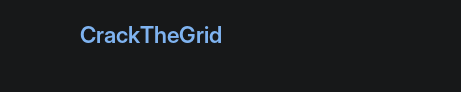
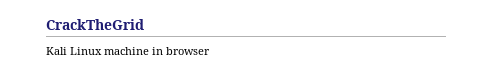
+ Kali Linux machine in browser

